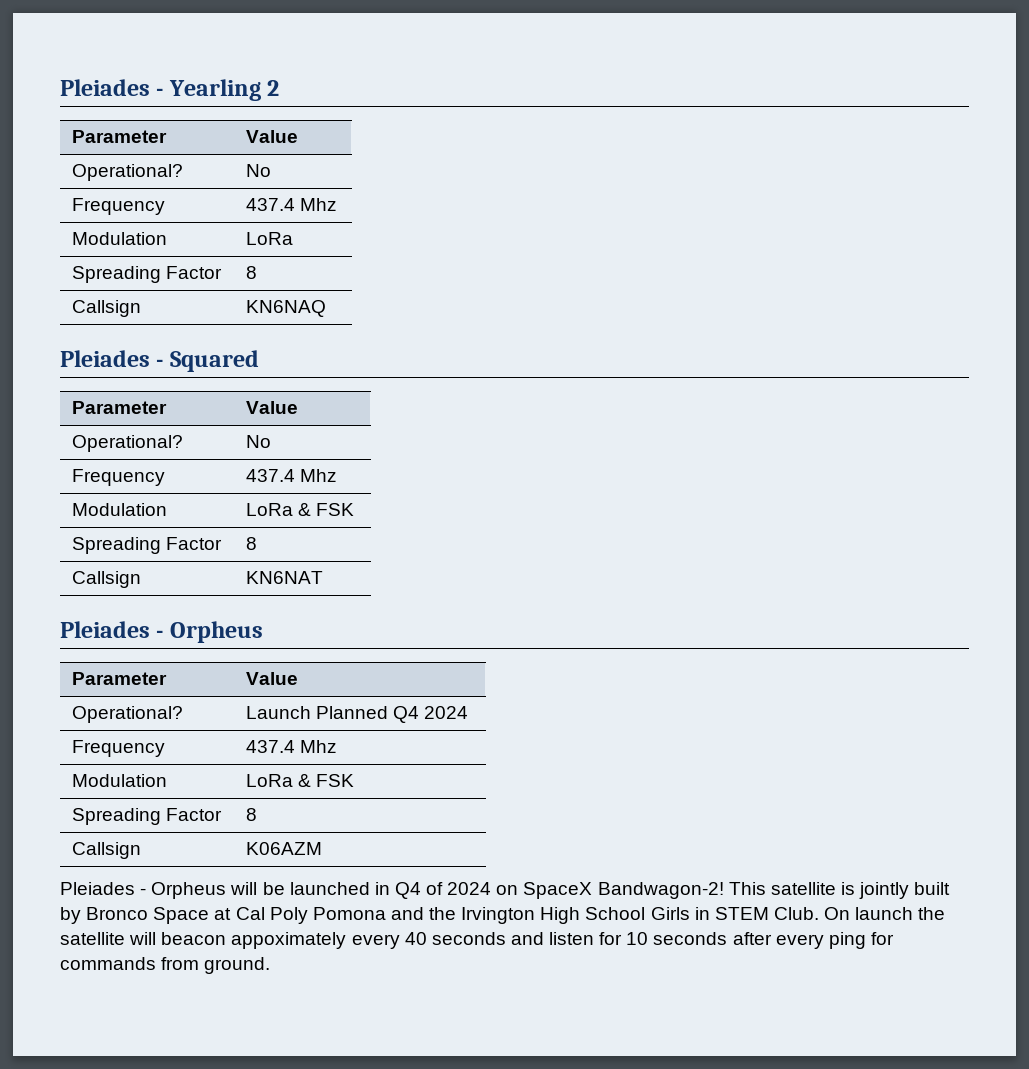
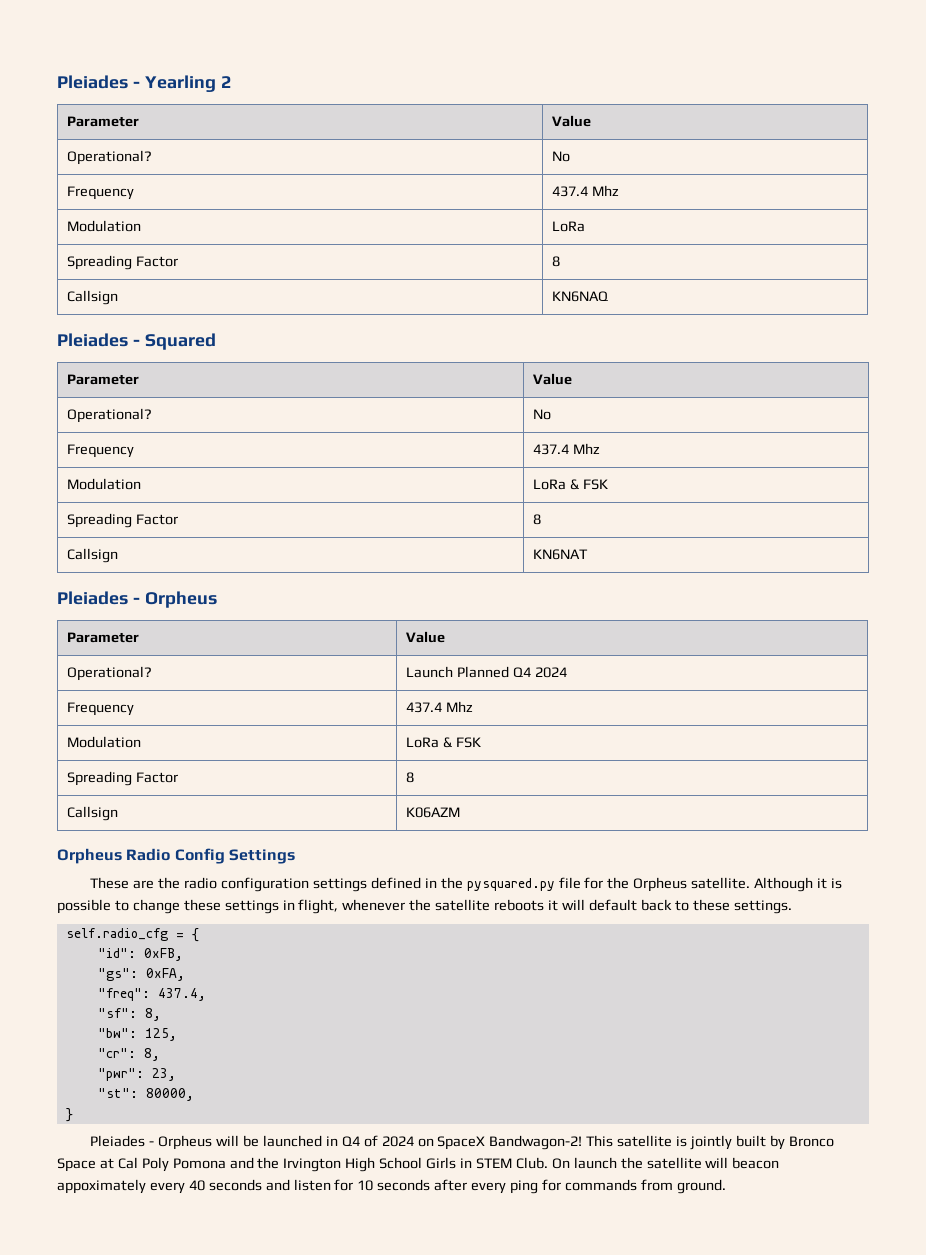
+ Orpheus Radio Config Settings
+ These are the radio configuration settings defined in the pysquared.py file for the Orpheus satellite. Although it is possible to change these settings in flight, whenever the satellite reboots it will default back to these settings.
+ self.radio_cfg = {
+ "id": 0xFB,
+ "gs": 0xFA,
+ "freq": 437.4,
+ "sf": 8,
+ "bw": 125,
+ "cr": 8,
+ "pwr": 23,
+ "st": 80000,
+ }

